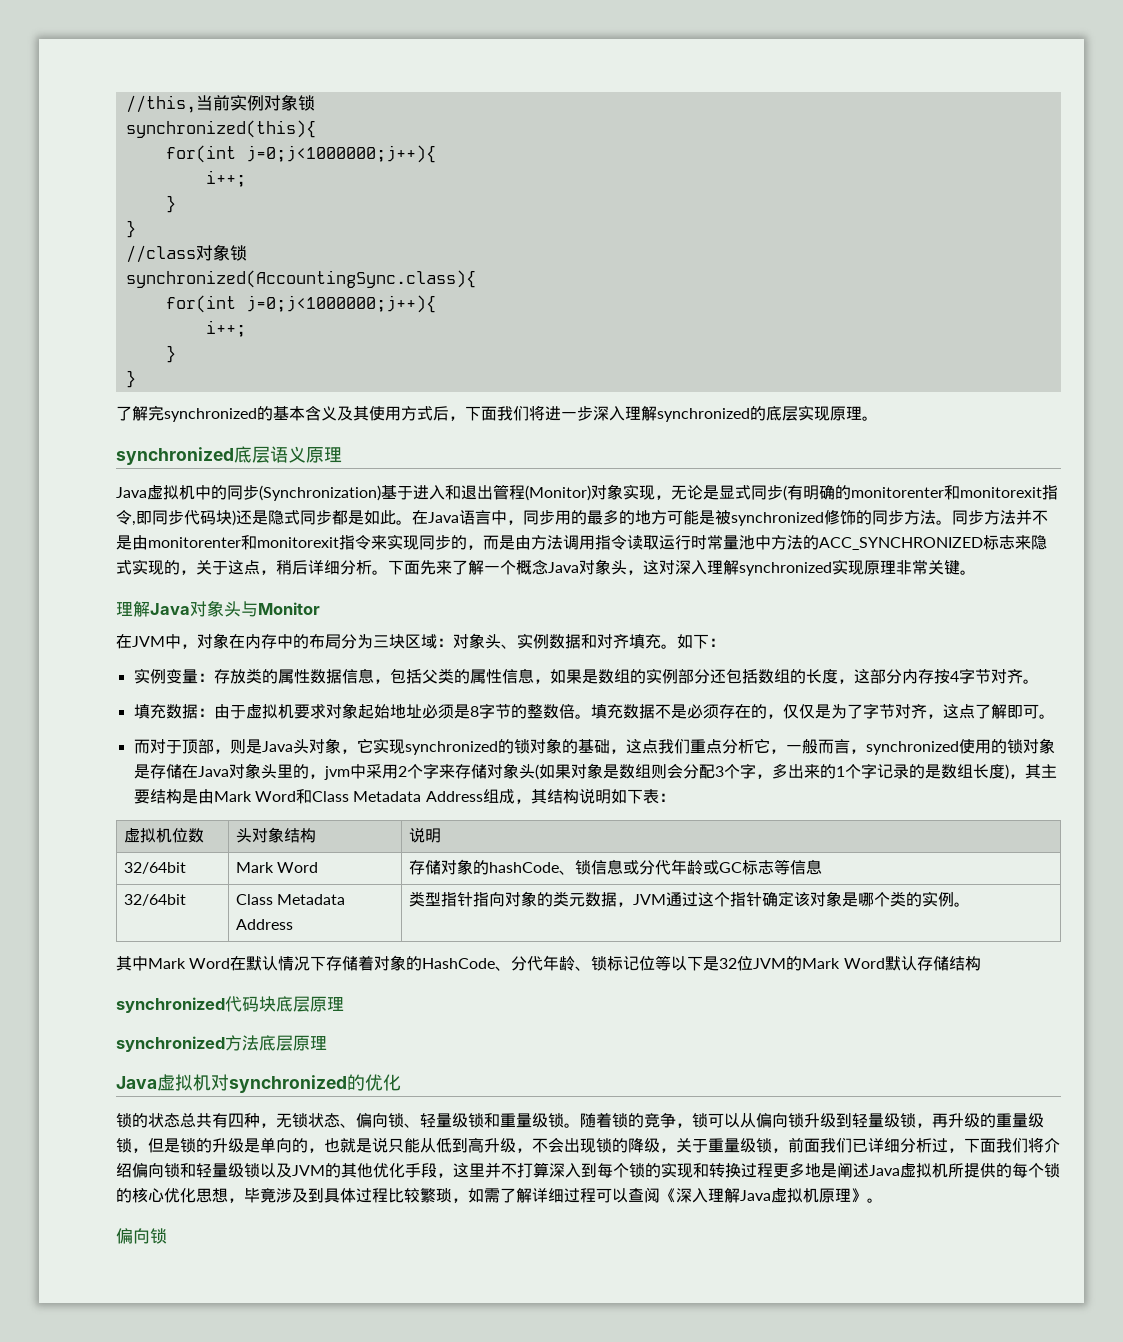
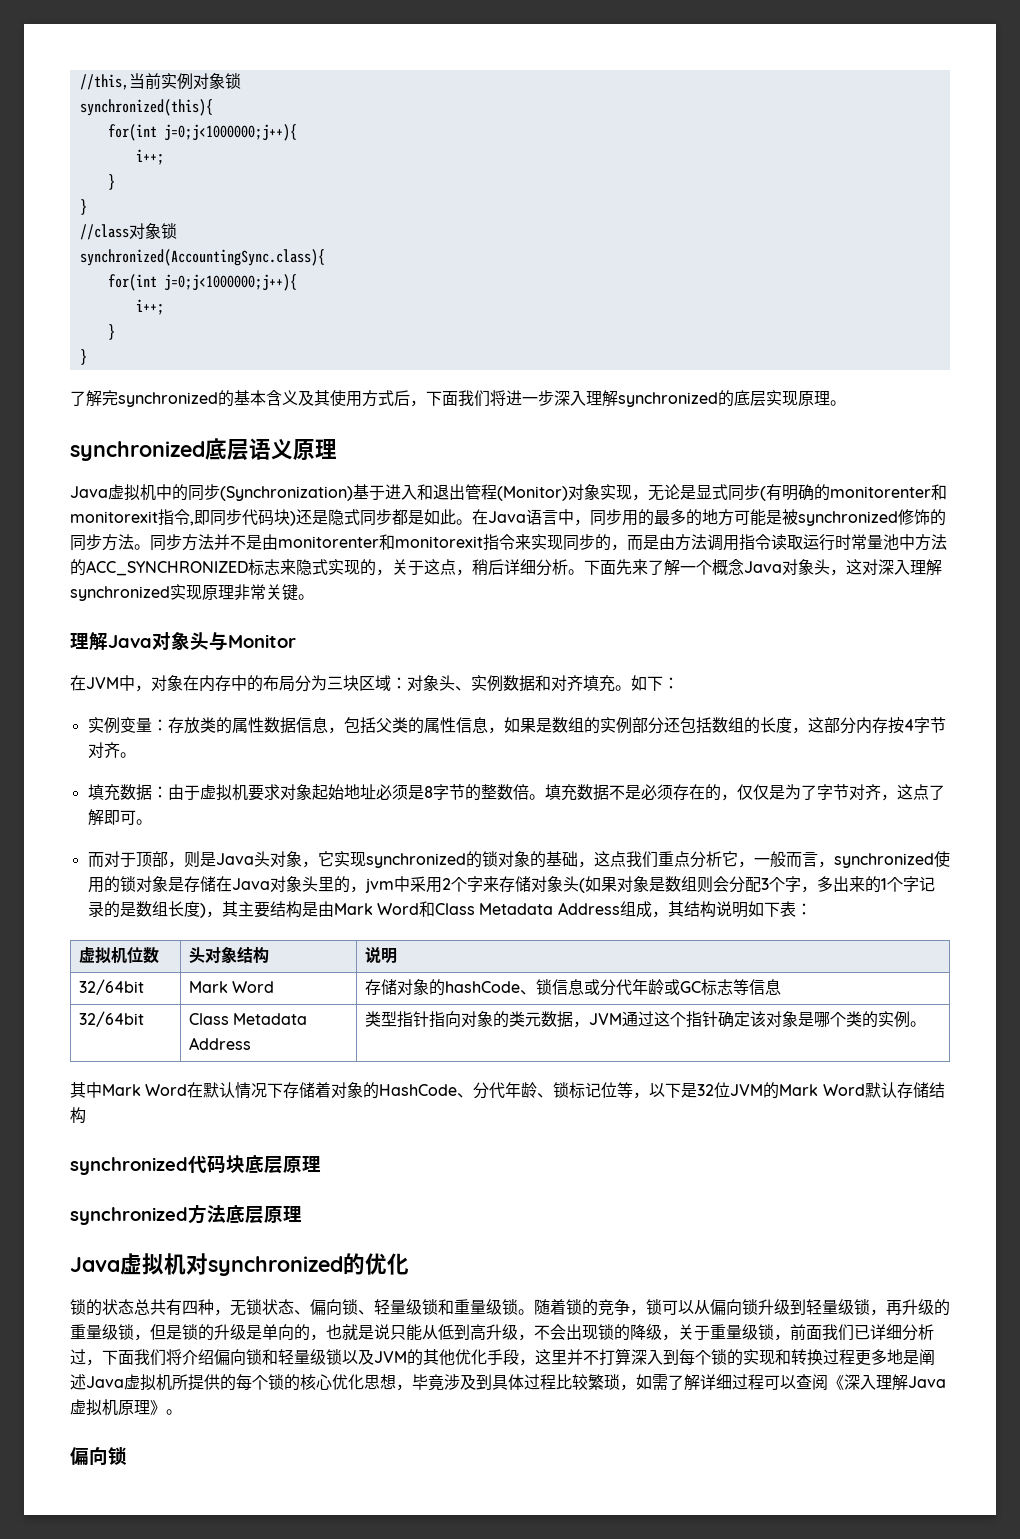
- 其中Mark Word在默认情况下存储着对象的HashCode、分代年龄、锁标记位等以下是32位JVM的Mark Word默认存储结构
+ 其中Mark Word在默认情况下存储着对象的HashCode、分代年龄、锁标记位等，以下是32位JVM的Mark Word默认存储结构

